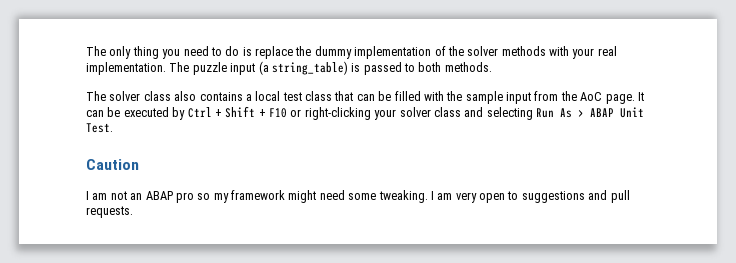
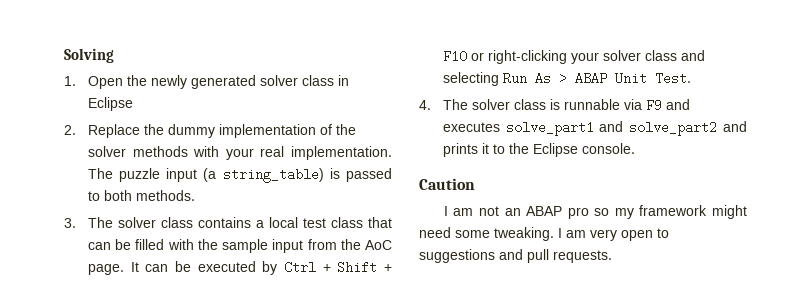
- The only thing you need to do is replace the dummy implementation of the solver methods with your real implementation.
+ Solving
+ 1. Open the newly generated solver class in Eclipse
+ 2. Replace the dummy implementation of the solver methods with your real implementation.
- The solver class also contains a local test class that can be filled with the sample input from the AoC page.
+ 3. The solver class contains a local test class that can be filled with the sample input from the AoC page.
+ 4. The solver class is runnable via F9 and executes solve_part1 and solve_part2 and prints it to the Eclipse console.

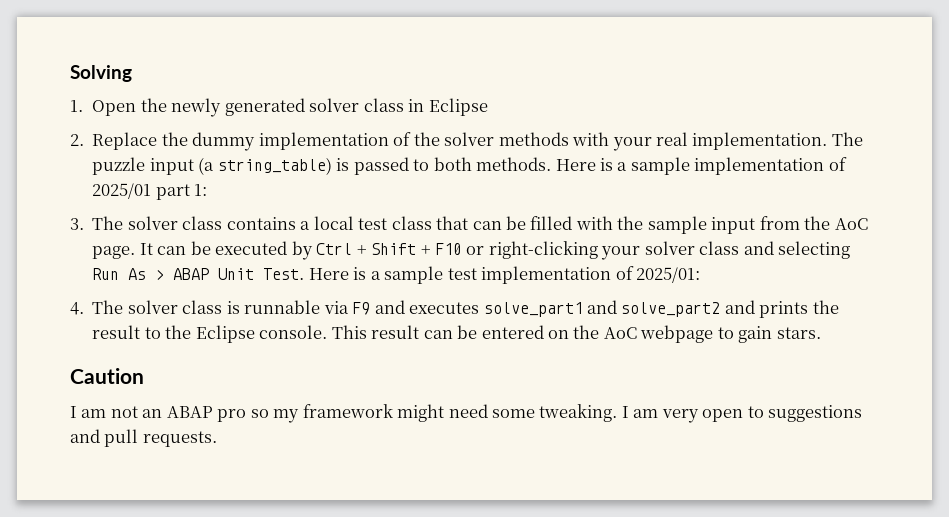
+ Here is a sample implementation of 2025/01 part 1:
+ Here is a sample test implementation of 2025/01:
- 4. The solver class is runnable via F9 and executes solve_part1 and solve_part2 and prints it to the Eclipse console.
+ 4. The solver class is runnable via F9 and executes solve_part1 and solve_part2 and prints the result to the Eclipse console. This result can be entered on the AoC webpage to gain stars.

